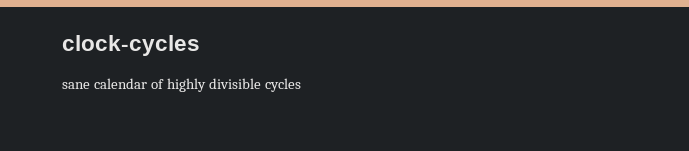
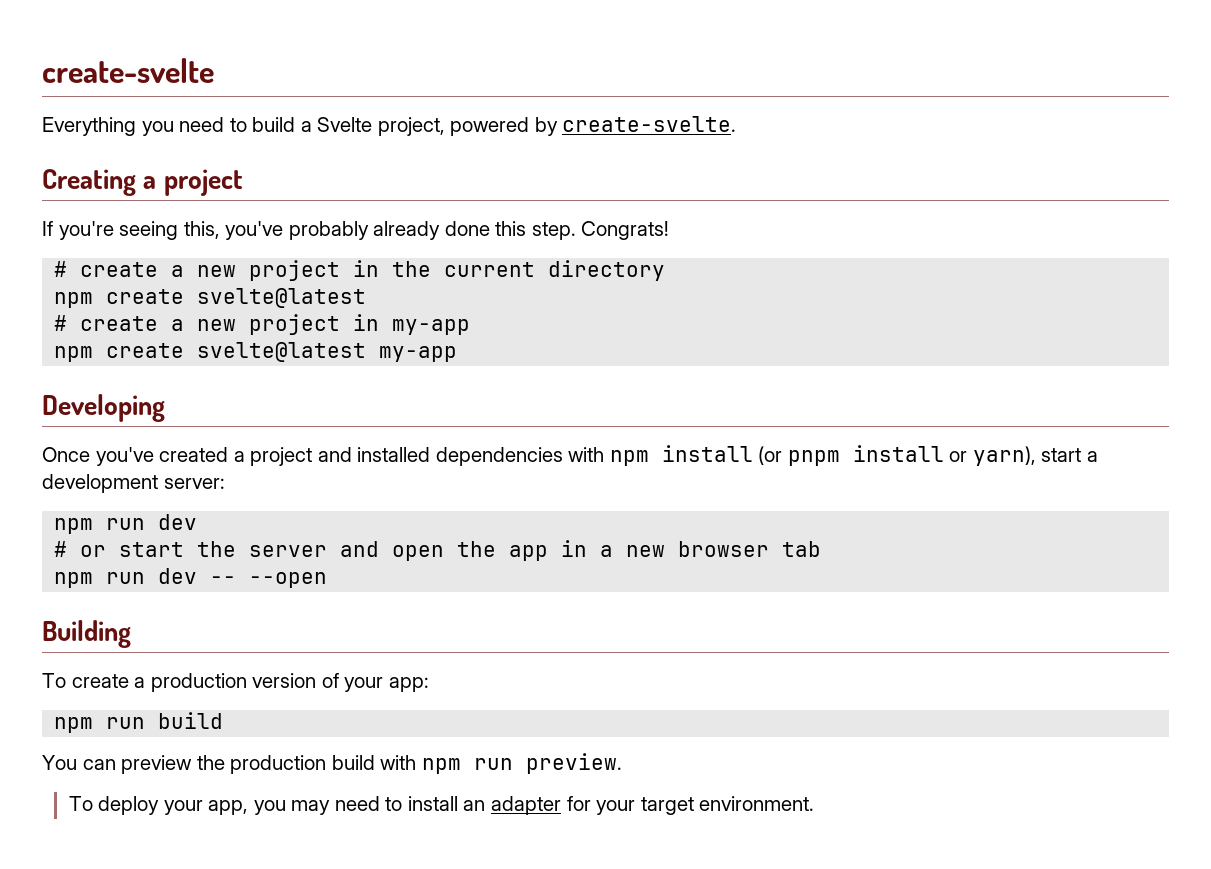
- clock-cycles
- sane calendar of highly divisible cycles
+ create-svelte
+ Everything you need to build a Svelte project, powered by create-svelte.
+ Creating a project
+ If you're seeing this, you've probably already done this step. Congrats!
+ # create a new project in the current directory
+ npm create svelte@latest
+ # create a new project in my-app
+ npm create svelte@latest my-app
+ Developing
+ Once you've created a project and installed dependencies with npm install (or pnpm install or yarn), start a development server:
+ npm run dev
+ # or start the server and open the app in a new browser tab
+ npm run dev -- --open
+ Building
+ To create a production version of your app:
+ npm run build
+ You can preview the production build with npm run preview.
+ To deploy your app, you may need to install an adapter for your target environment.

